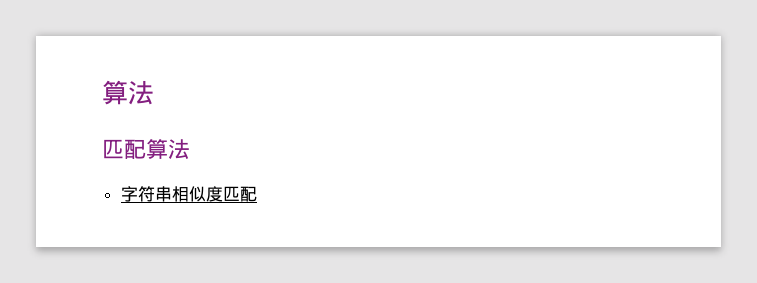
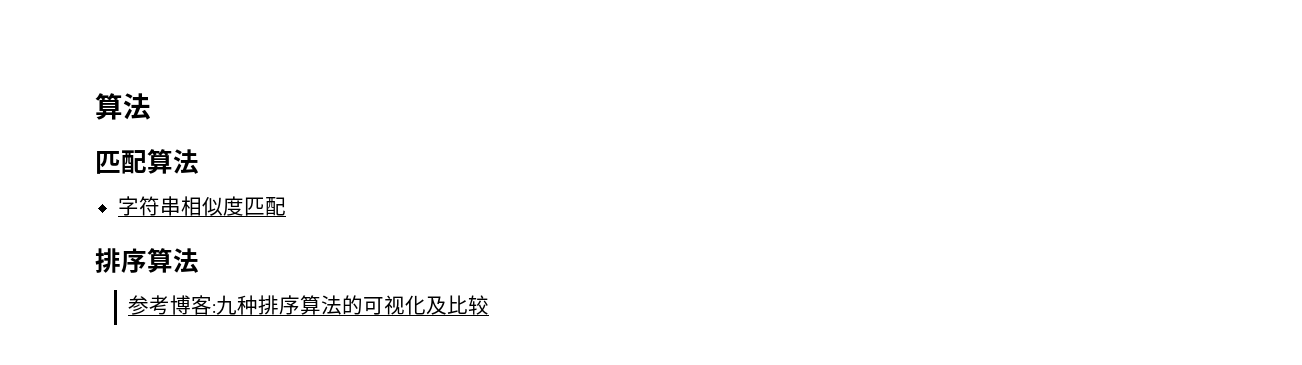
  字符串相似度匹配
+ 排序算法
+ 参考博客:九种排序算法的可视化及比较

